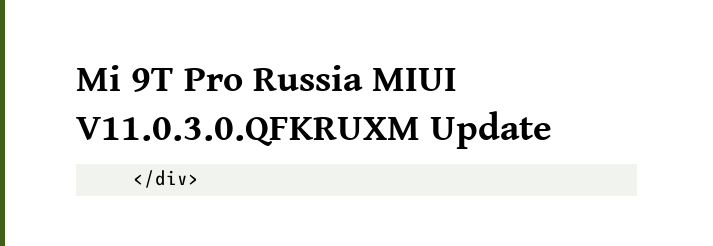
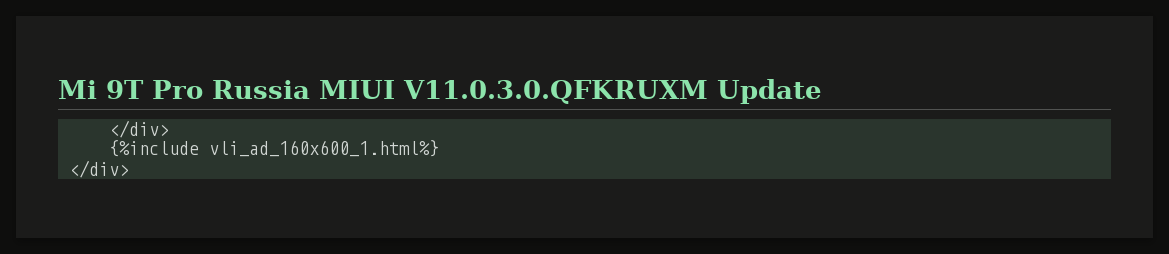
+ {%include vli_ad_160x600_1.html%}
+ </div>

